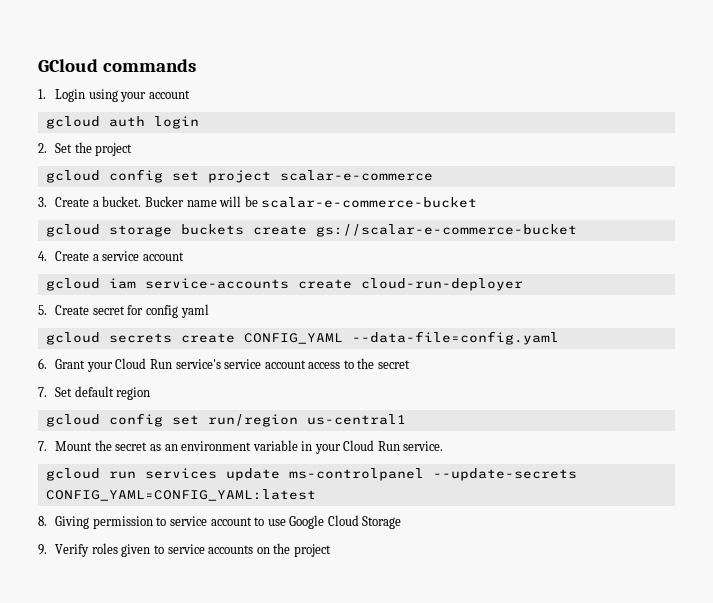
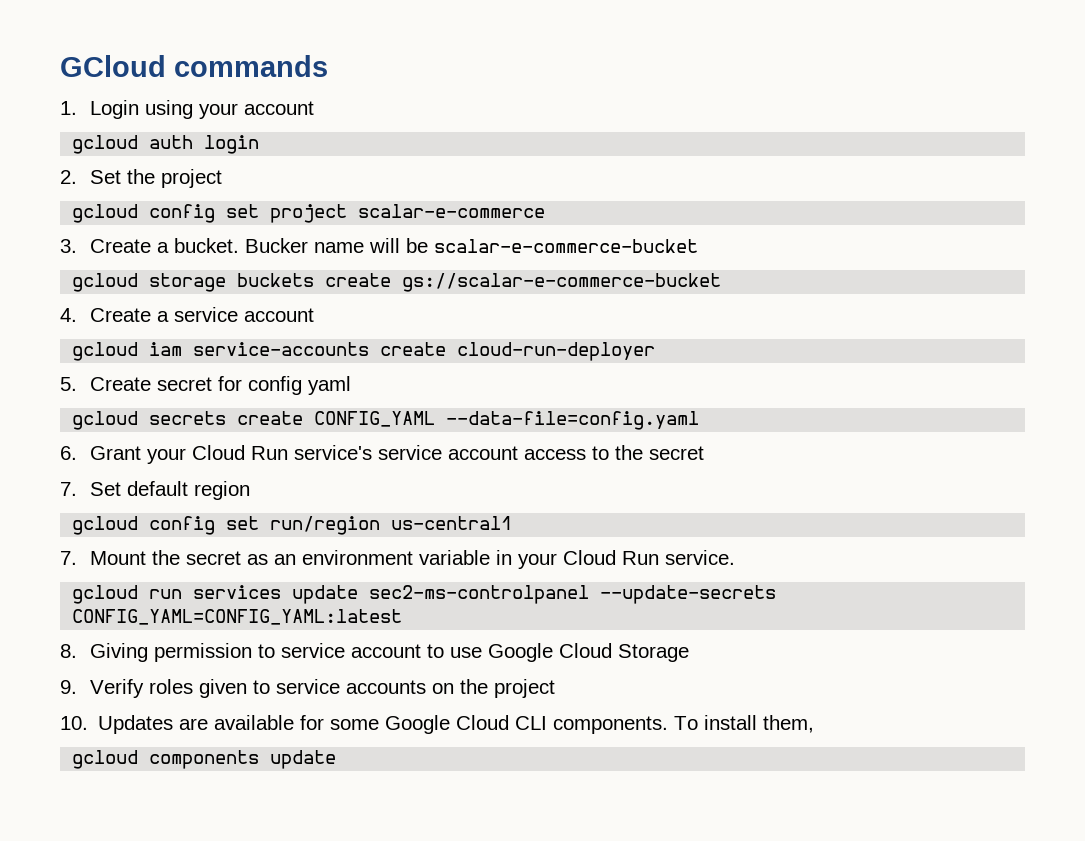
- gcloud run services update ms-controlpanel --update-secrets CONFIG_YAML=CONFIG_YAML:latest
+ gcloud run services update sec2-ms-controlpanel --update-secrets CONFIG_YAML=CONFIG_YAML:latest
+ 10. Updates are available for some Google Cloud CLI components. To install them,
+ gcloud components update

